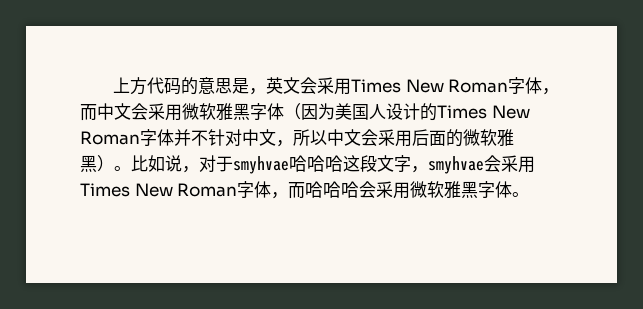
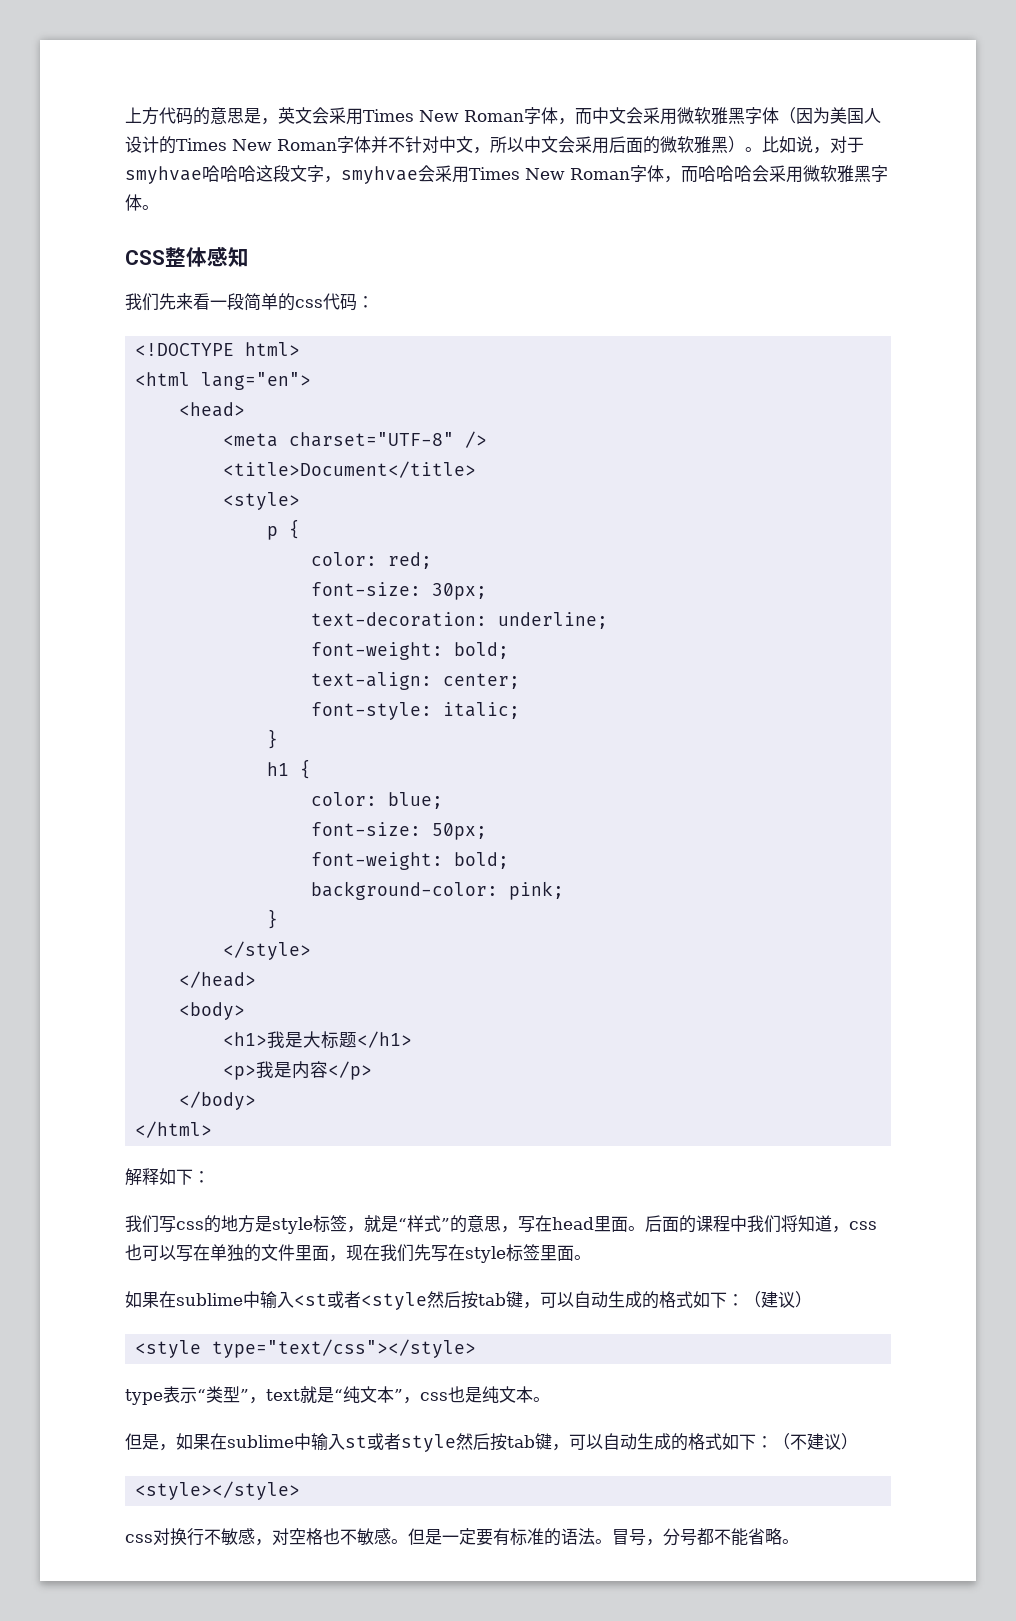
+ CSS整体感知
+ 我们先来看一段简单的css代码：
+ <!DOCTYPE html>
+ <html lang="en">
+ <head>
+ <meta charset="UTF-8" />
+ <title>Document</title>
+ <style>
+ p {
+ color: red;
+ font-size: 30px;
+ text-decoration: underline;
+ font-weight: bold;
+ text-align: center;
+ font-style: italic;
+ }
+ h1 {
+ color: blue;
+ font-size: 50px;
+ font-weight: bold;
+ background-color: pink;
+ }
+ </style>
+ </head>
+ <body>
+ <h1>我是大标题</h1>
+ <p>我是内容</p>
+ </body>
+ </html>
+ 解释如下：
+ 我们写css的地方是style标签，就是“样式”的意思，写在head里面。后面的课程中我们将知道，css也可以写在单独的文件里面，现在我们先写在style标签里面。
+ 如果在sublime中输入<st或者<style然后按tab键，可以自动生成的格式如下：（建议）
+ <style type="text/css"></style>
+ type表示“类型”，text就是“纯文本”，css也是纯文本。
+ 但是，如果在sublime中输入st或者style然后按tab键，可以自动生成的格式如下：（不建议）
+ <style></style>
+ css对换行不敏感，对空格也不敏感。但是一定要有标准的语法。冒号，分号都不能省略。

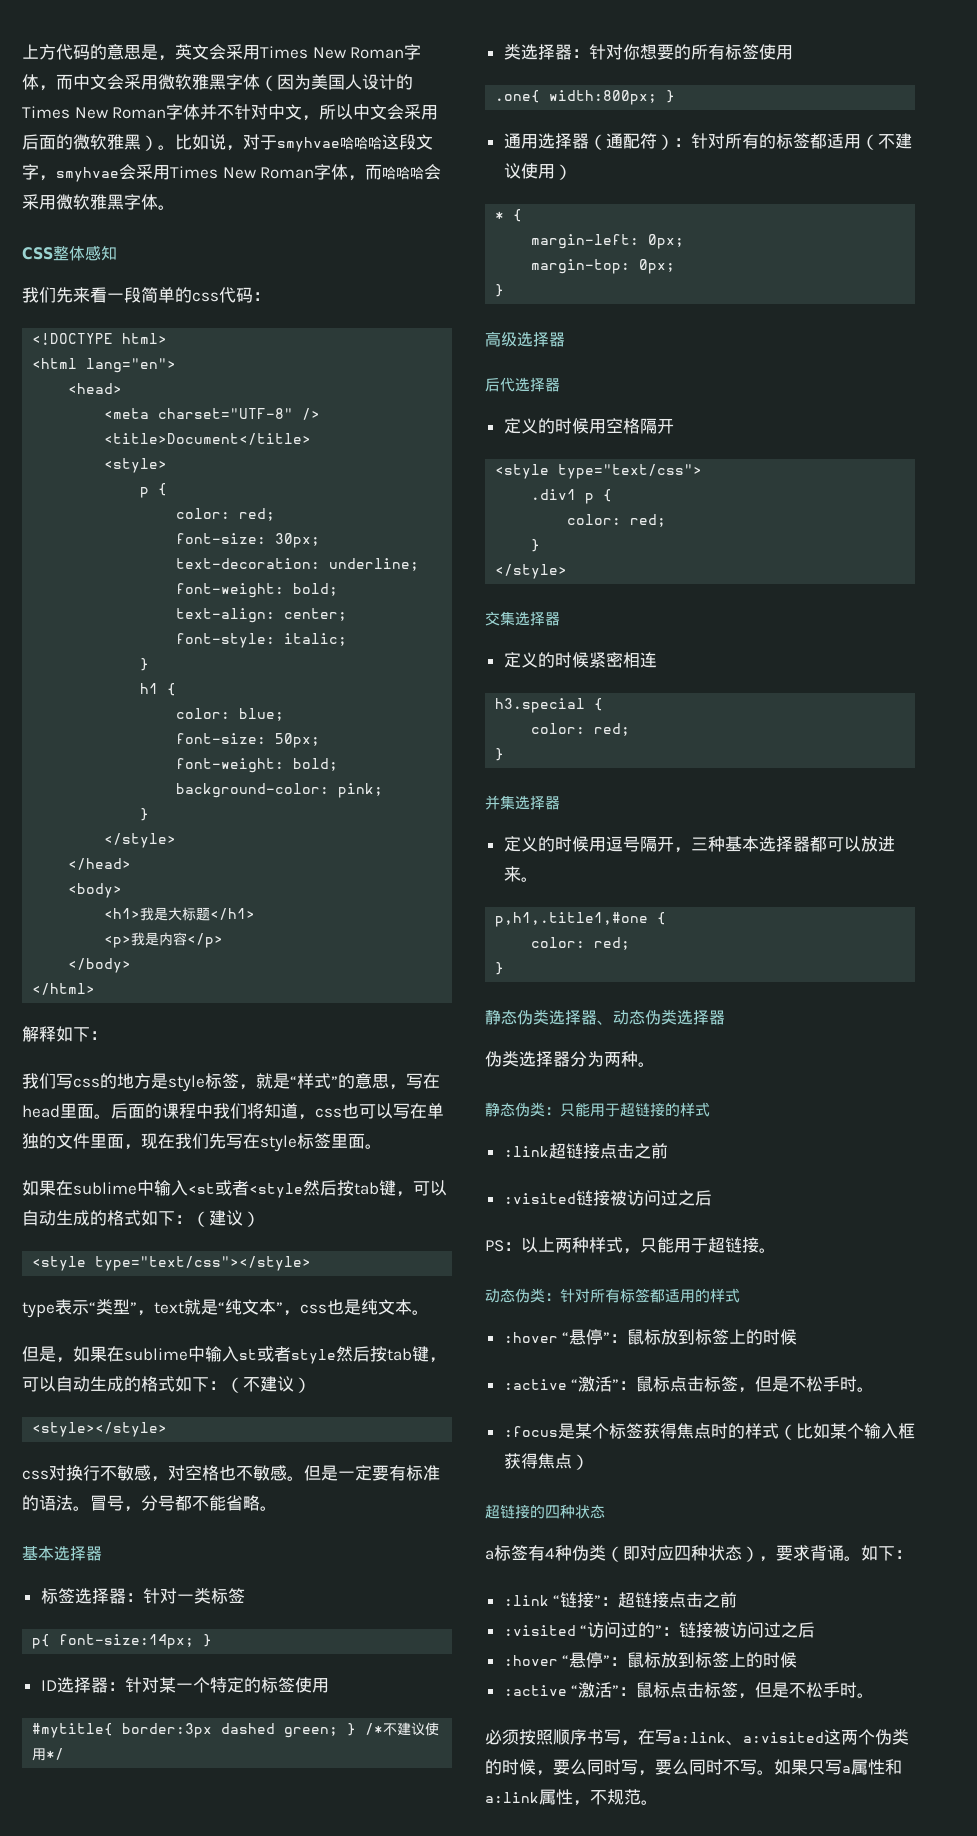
  冒号，分号都不能省略。
+ 基本选择器
+ 标签选择器：针对一类标签
+ p{ font-size:14px; }
+ ID选择器：针对某一个特定的标签使用
+ #mytitle{ border:3px dashed green; } /*不建议使用*/
+ 类选择器：针对你想要的所有标签使用
+ .one{ width:800px; }
+ 通用选择器（通配符）：针对所有的标签都适用（不建议使用）
+ * {
+ margin-left: 0px;
+ margin-top: 0px;
+ }
+ 高级选择器
+ 后代选择器
+ 定义的时候用空格隔开
+ <style type="text/css">
+ .div1 p {
+ color: red;
+ }
+ </style>
+ 交集选择器
+ 定义的时候紧密相连
+ h3.special {
+ color: red;
+ }
+ 并集选择器
+ 定义的时候用逗号隔开，三种基本选择器都可以放进来。
+ p,h1,.title1,#one {
+ color: red;
+ }
+ 静态伪类选择器、动态伪类选择器
+ 伪类选择器分为两种。
+ 静态伪类：只能用于超链接的样式
+ :link超链接点击之前
+ :visited链接被访问过之后
+ PS：以上两种样式，只能用于超链接。
+ 动态伪类：针对所有标签都适用的样式
+ :hover “悬停”：鼠标放到标签上的时候
+ :active “激活”：鼠标点击标签，但是不松手时。
+ :focus是某个标签获得焦点时的样式（比如某个输入框获得焦点）
+ 超链接的四种状态
+ a标签有4种伪类（即对应四种状态），要求背诵。如下：
+ :link “链接”：超链接点击之前
+ :visited “访问过的”：链接被访问过之后
+ :hover “悬停”：鼠标放到标签上的时候
+ :active “激活”：鼠标点击标签，但是不松手时。
+ 必须按照顺序书写，在写a:link、a:visited这两个伪类的时候，要么同时写，要么同时不写。如果只写a属性和a:link属性，不规范。

